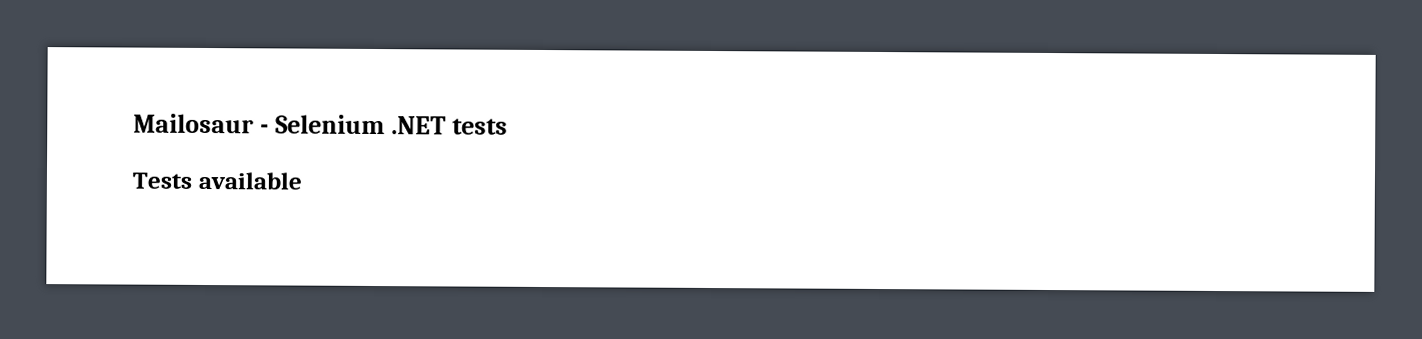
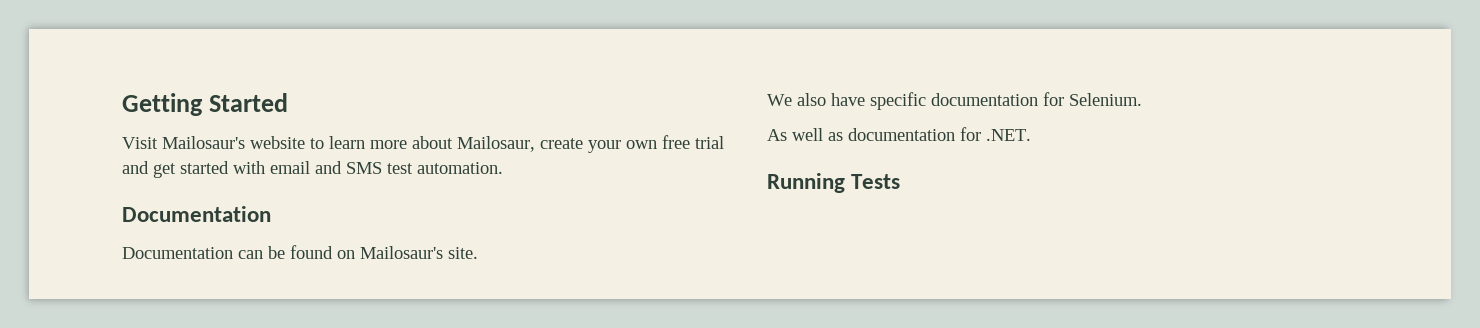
- Mailosaur - Selenium .NET tests
- Tests available
+ Getting Started
+ Visit Mailosaur's website to learn more about Mailosaur, create your own free trial and get started with email and SMS test automation.
+ Documentation
+ Documentation can be found on Mailosaur's site.
+ We also have specific documentation for Selenium.
+ As well as documentation for .NET.
+ Running Tests

